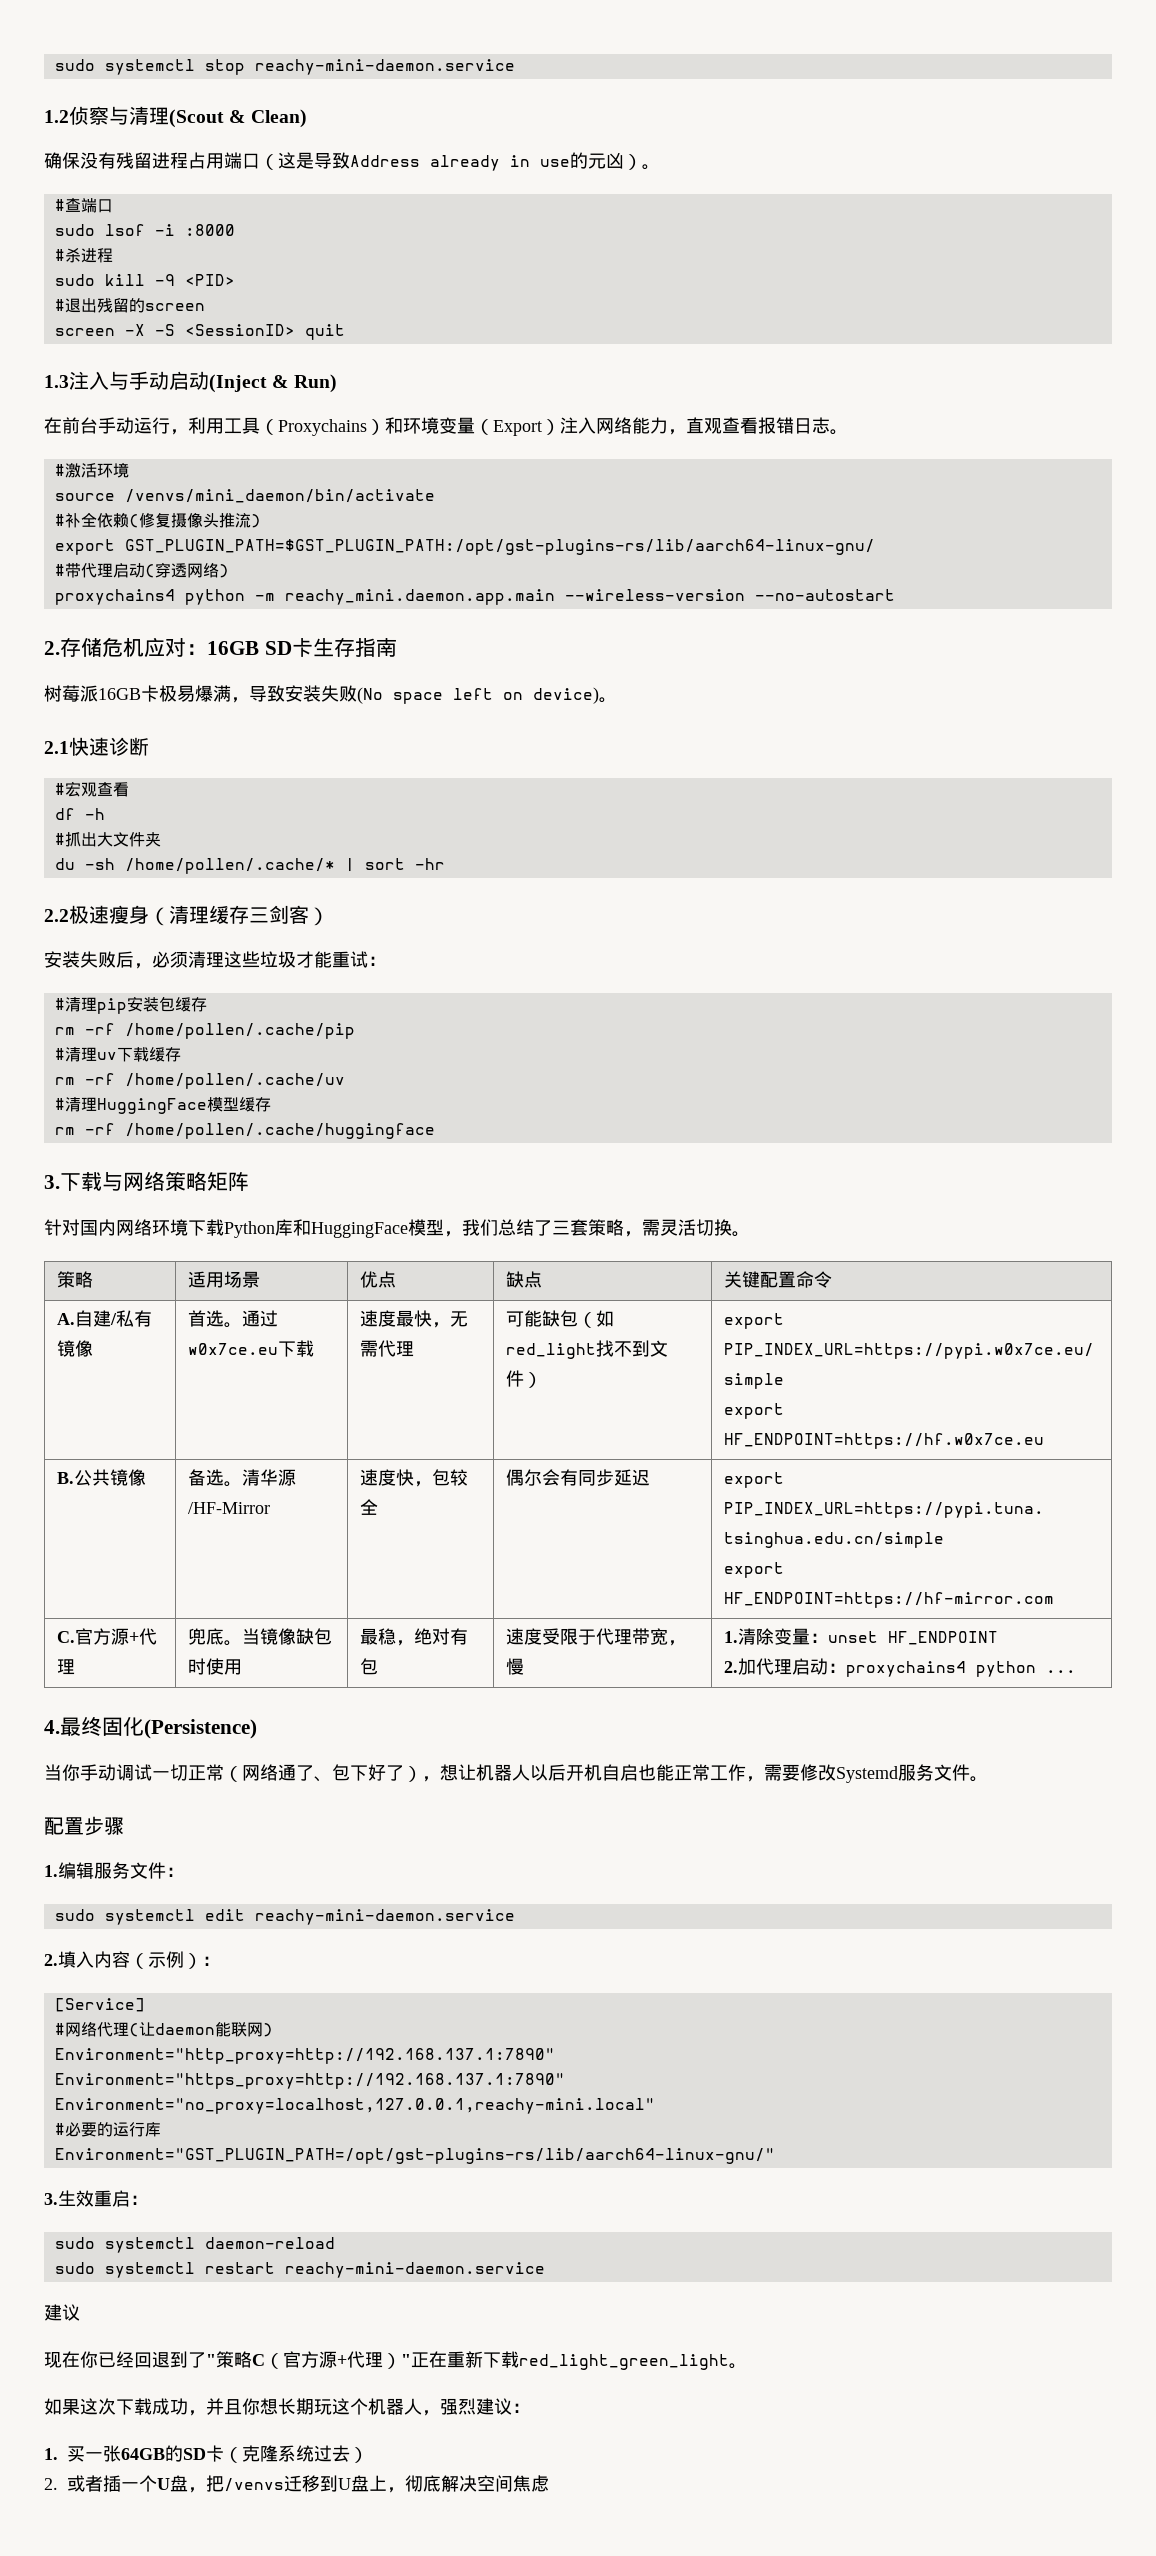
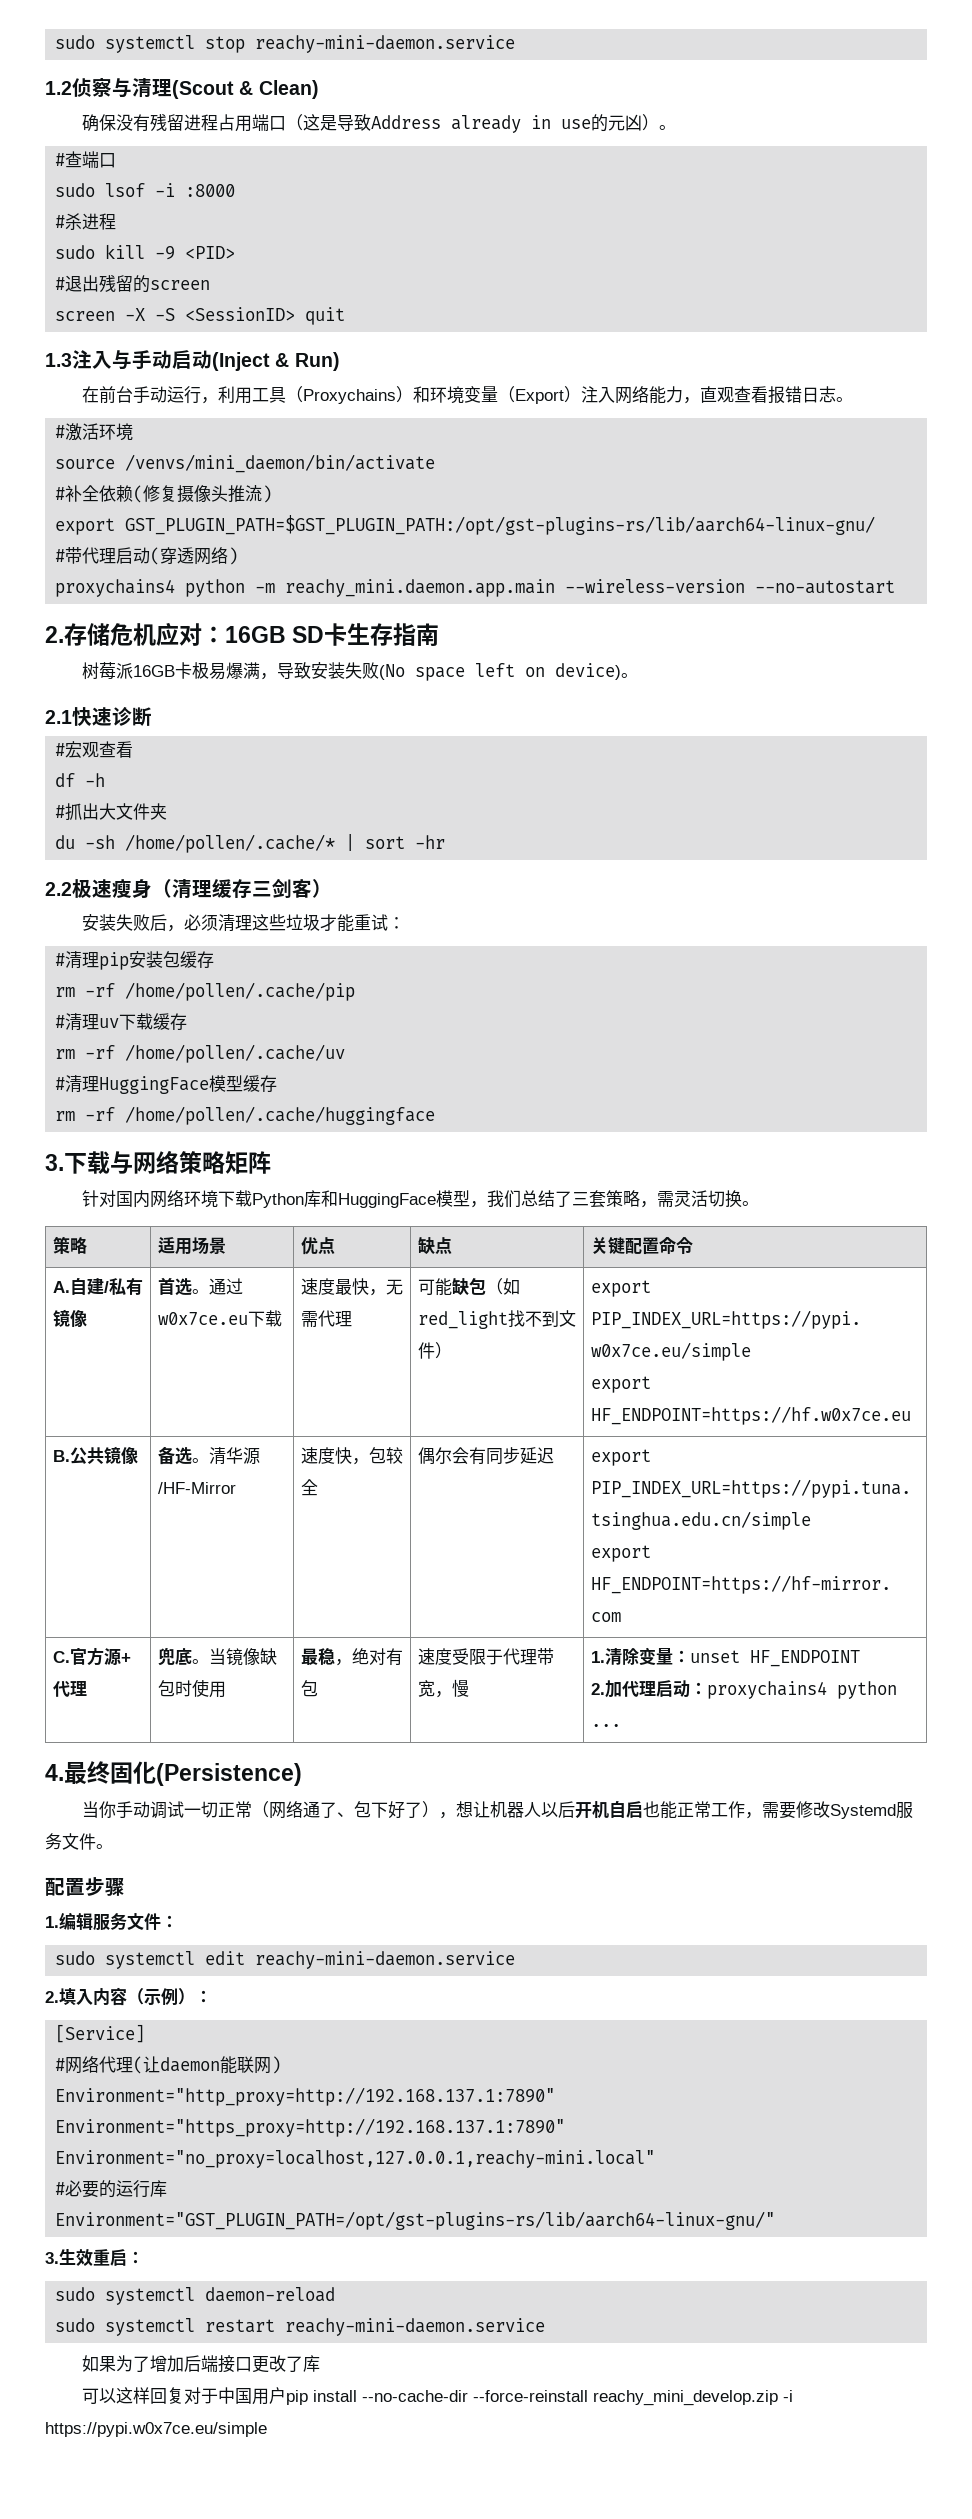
  sudo systemctl restart reachy-mini-daemon.service
- 建议
- 现在你已经回退到了"策略C（官方源+代理）"正在重新下载red_light_green_light。
- 如果这次下载成功，并且你想长期玩这个机器人，强烈建议：
- 1.买一张64GB的SD卡（克隆系统过去）
- 2.或者插一个U盘，把/venvs迁移到U盘上，彻底解决空间焦虑
+ 如果为了增加后端接口更改了库
+ 可以这样回复对于中国用户pip install --no-cache-dir --force-reinstall reachy_mini_develop.zip -i https://pypi.w0x7ce.eu/simple

